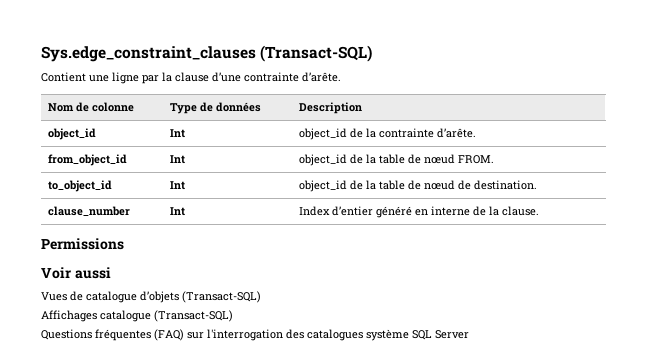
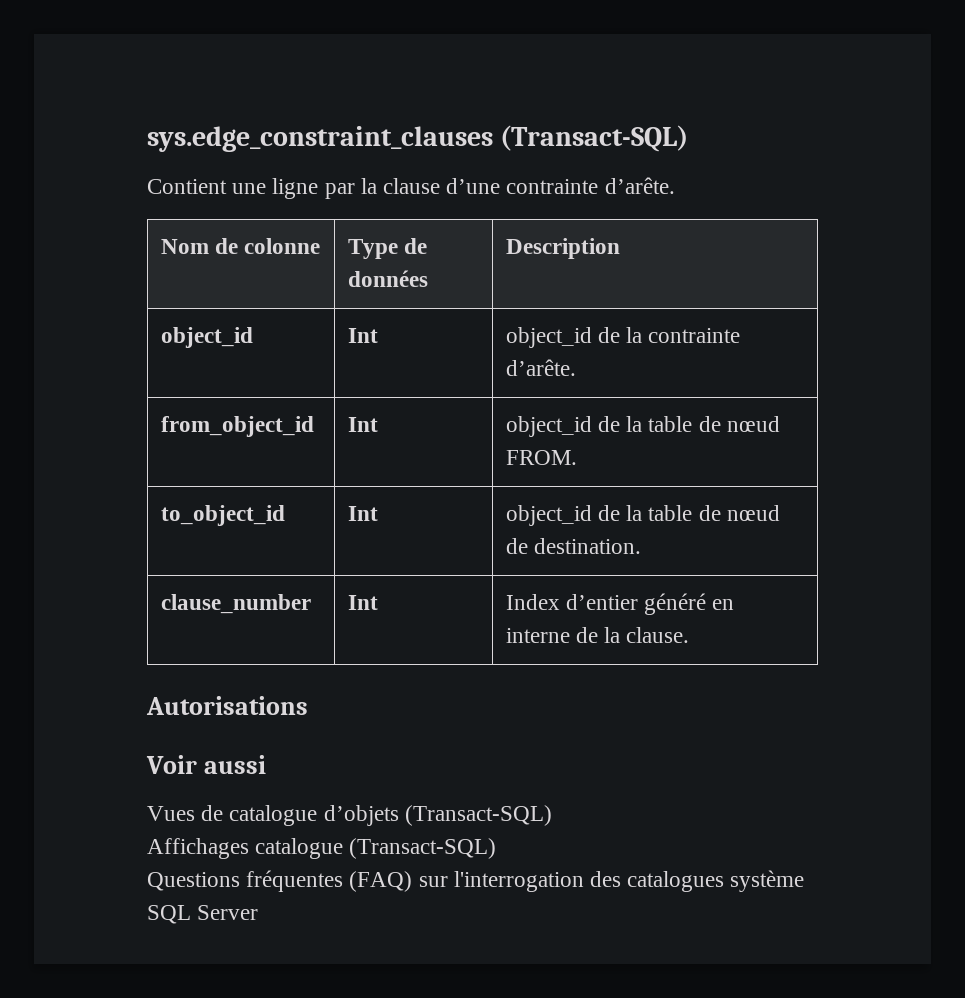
- Sys.edge_constraint_clauses (Transact-SQL)
+ sys.edge_constraint_clauses (Transact-SQL)
- Permissions
+ Autorisations

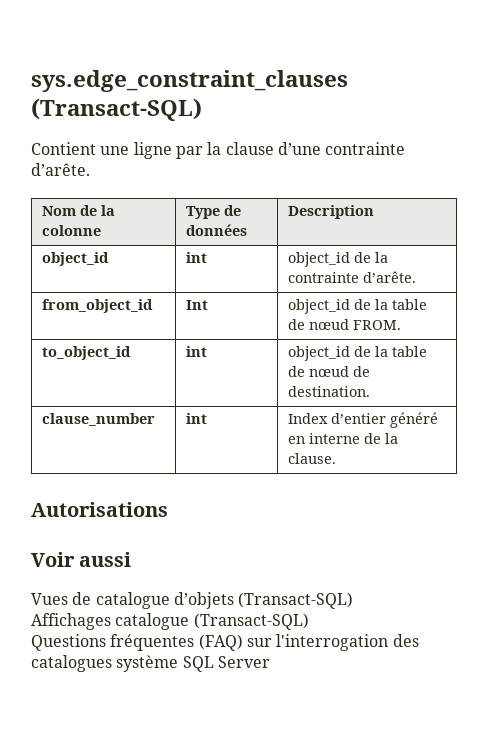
- Nom de colonne | Type de données | Description
+ Nom de la colonne | Type de données | Description
- object_id | Int | object_id de la contrainte d’arête.
+ object_id | int | object_id de la contrainte d’arête.
- to_object_id | Int | object_id de la table de nœud de destination.
+ to_object_id | int | object_id de la table de nœud de destination.
- clause_number | Int | Index d’entier généré en interne de la clause.
+ clause_number | int | Index d’entier généré en interne de la clause.

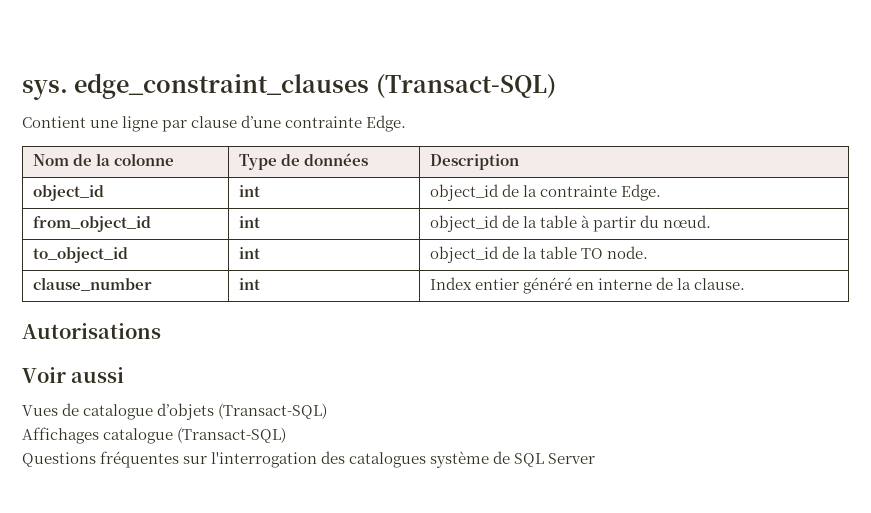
- sys.edge_constraint_clauses (Transact-SQL)
+ sys. edge_constraint_clauses (Transact-SQL)
- Contient une ligne par la clause d’une contrainte d’arête.
+ Contient une ligne par clause d’une contrainte Edge.
- object_id | int | object_id de la contrainte d’arête.
+ object_id | int | object_id de la contrainte Edge.
- from_object_id | Int | object_id de la table de nœud FROM.
+ from_object_id | int | object_id de la table à partir du nœud.
- to_object_id | int | object_id de la table de nœud de destination.
+ to_object_id | int | object_id de la table TO node.
- clause_number | int | Index d’entier généré en interne de la clause.
+ clause_number | int | Index entier généré en interne de la clause.
- Questions fréquentes (FAQ) sur l'interrogation des catalogues système SQL Server
+ Questions fréquentes sur l'interrogation des catalogues système de SQL Server

